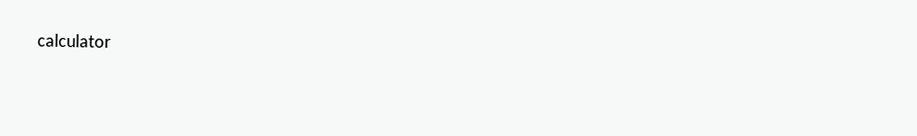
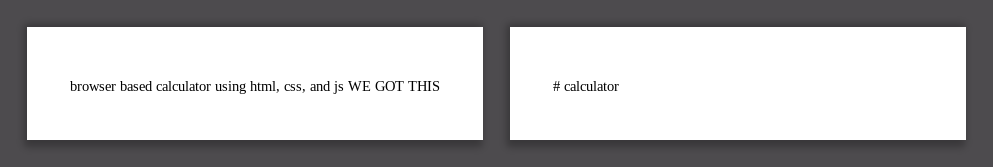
- calculator
+ browser based calculator using html, css, and js WE GOT THIS # calculator

